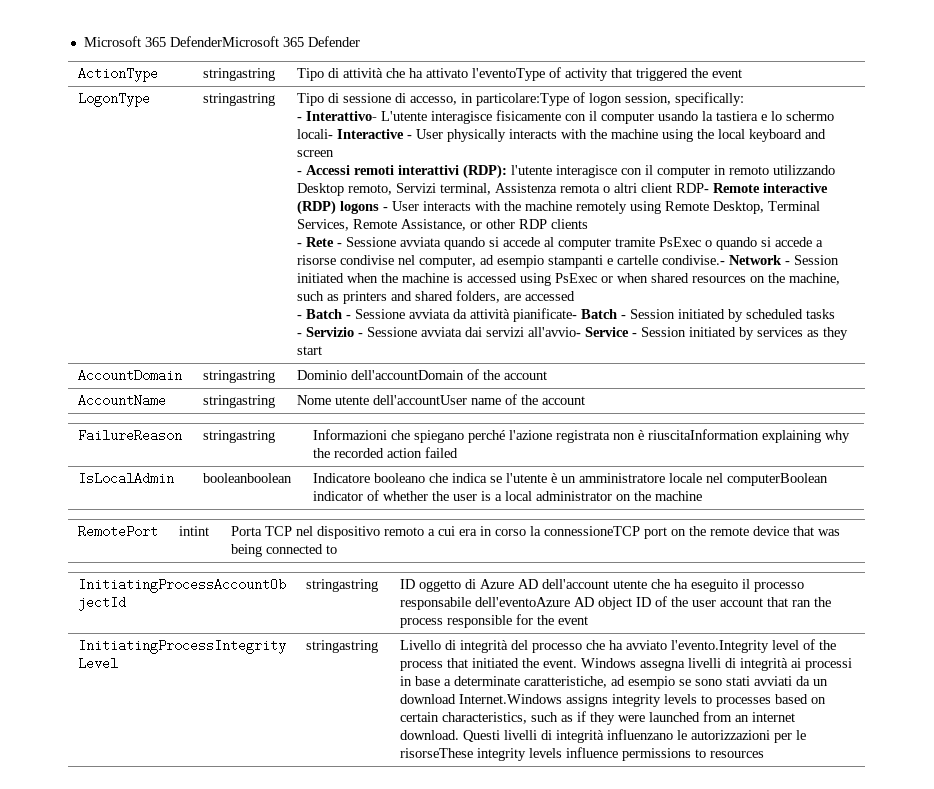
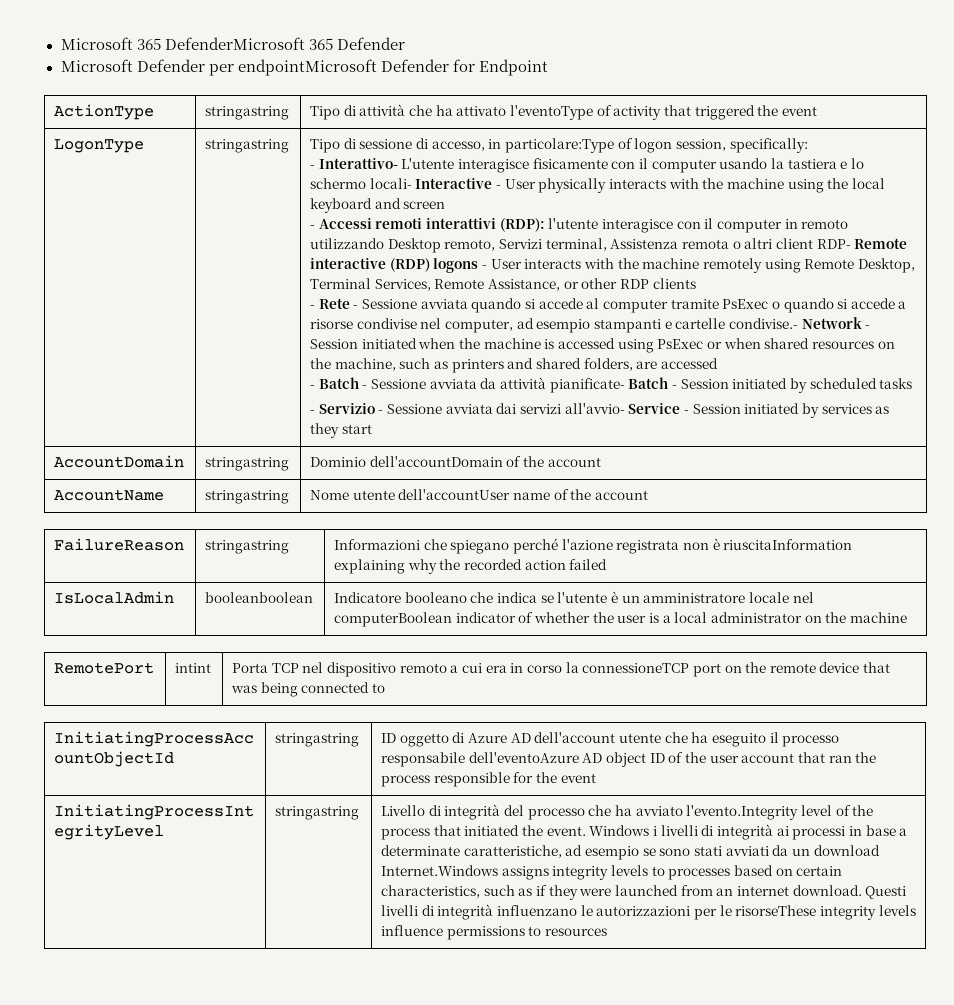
+ Microsoft Defender per endpointMicrosoft Defender for Endpoint
- Windows assegna livelli di integrità ai processi in base a determinate caratteristiche, ad esempio se sono stati avviati da un download Internet.Windows assigns integrity levels to processes based on certain characteristics, such as if they were launched from an internet download.
+ Windows i livelli di integrità ai processi in base a determinate caratteristiche, ad esempio se sono stati avviati da un download Internet.Windows assigns integrity levels to processes based on certain characteristics, such as if they were launched from an internet download.

